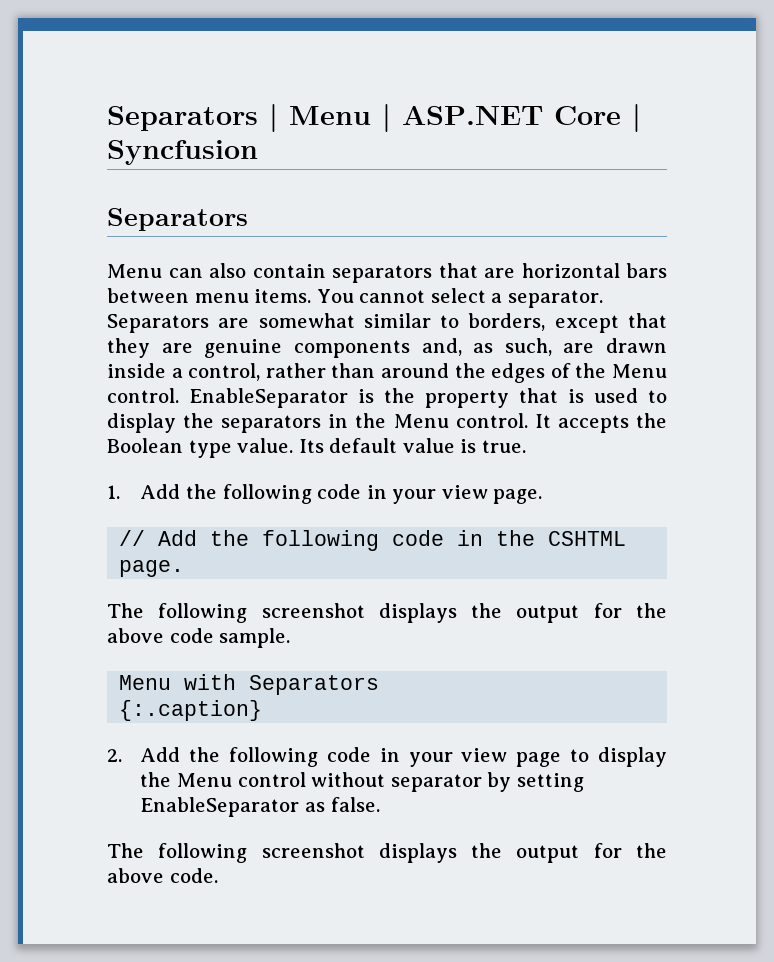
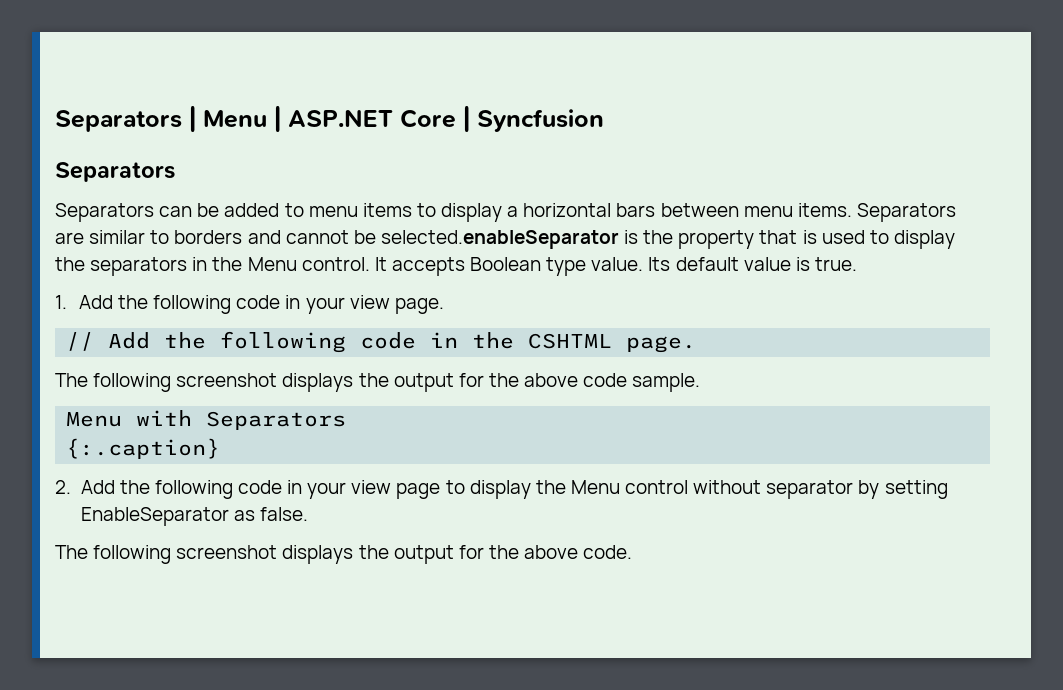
- Menu can also contain separators that are horizontal bars between menu items.
+ Separators can be added to menu items to display a horizontal bars between menu items.
- You cannot select a separator.
- Separators are somewhat similar to borders, except that they are genuine components and, as such, are drawn inside a control, rather than around the edges of the Menu control. EnableSeparator is the property that is used to display the separators in the Menu control.
+ Separators are similar to borders and cannot be selected.enableSeparator is the property that is used to display the separators in the Menu control.
- It accepts the Boolean type value.
+ It accepts Boolean type value.

